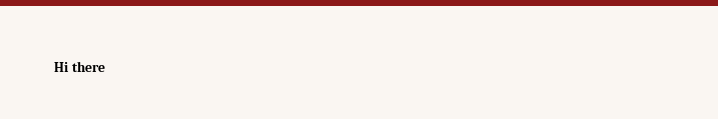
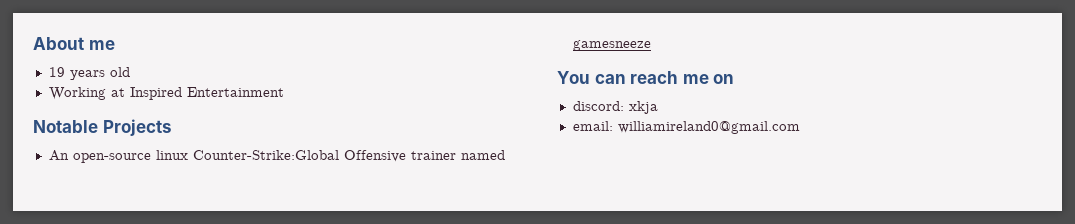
- Hi there
+ About me
+ 19 years old
+ Working at Inspired Entertainment
+ Notable Projects
+ An open-source linux Counter-Strike:Global Offensive trainer named gamesneeze
+ You can reach me on
+ discord: xkja
+ email: williamireland0@gmail.com

